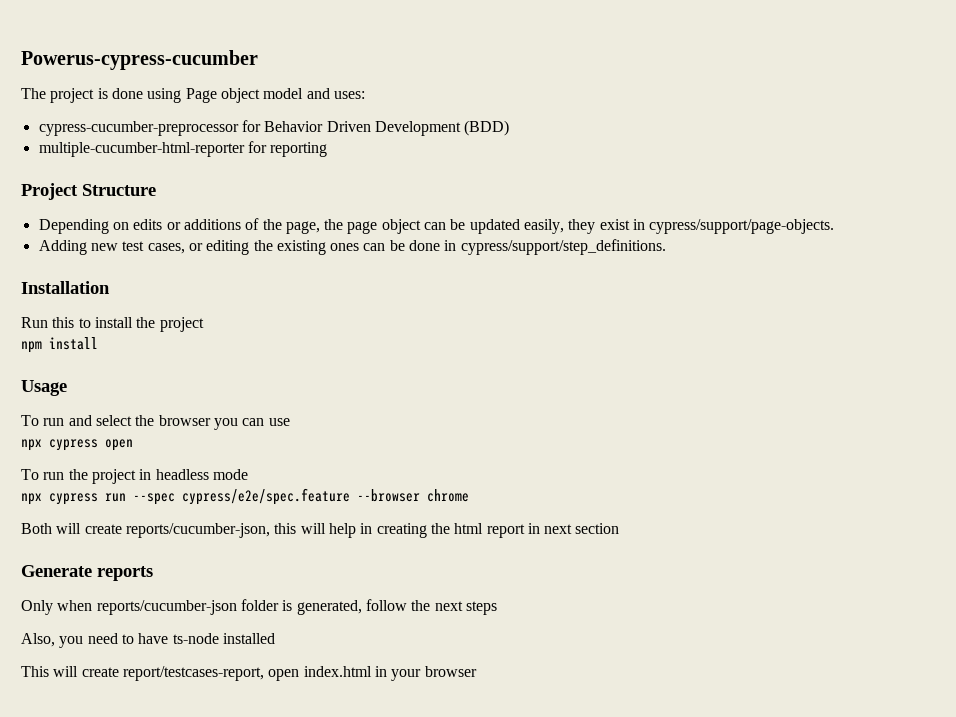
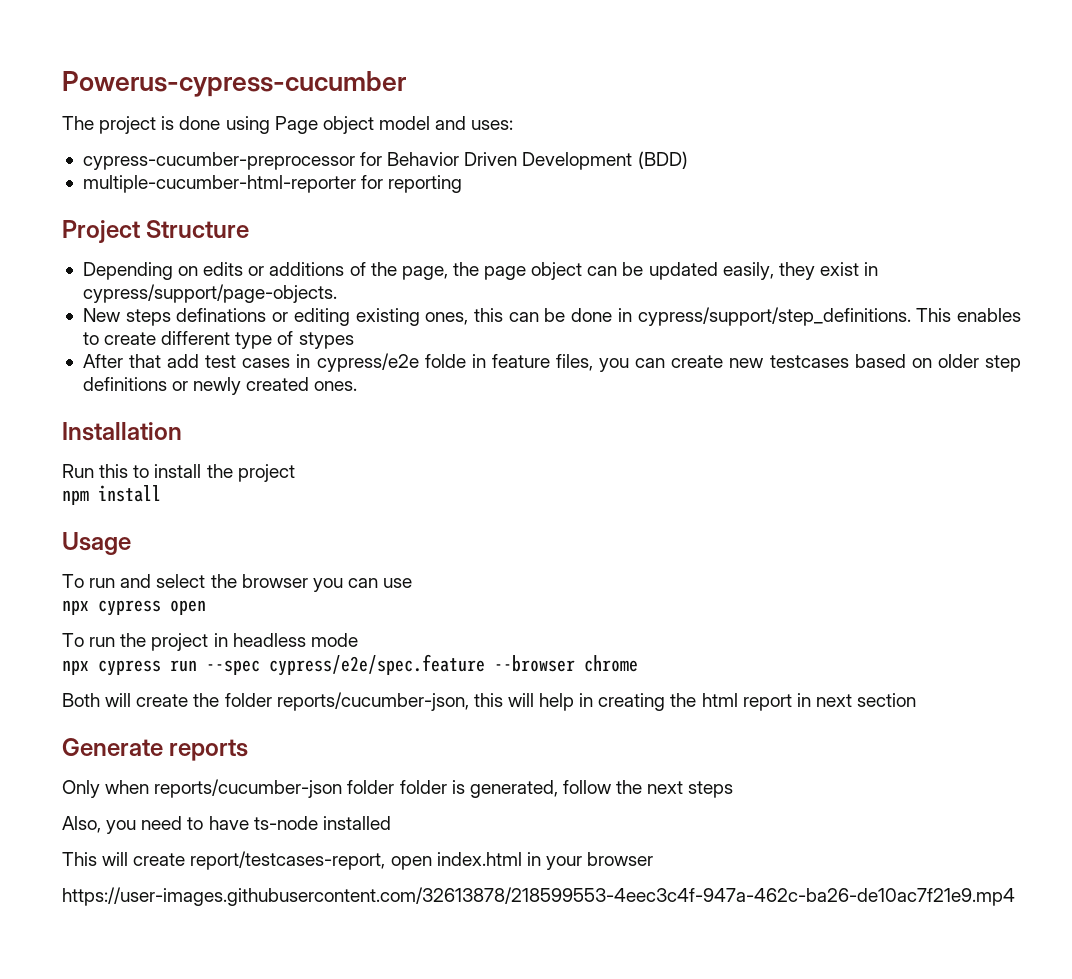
- Adding new test cases, or editing the existing ones can be done in cypress/support/step_definitions.
+ New steps definations or editing existing ones, this can be done in cypress/support/step_definitions. This enables to create different type of stypes
+ After that add test cases in cypress/e2e folde in feature files, you can create new testcases based on older step definitions or newly created ones.
- Both will create reports/cucumber-json, this will help in creating the html report in next section
+ Both will create the folder reports/cucumber-json, this will help in creating the html report in next section
- Only when reports/cucumber-json folder is generated, follow the next steps
+ Only when reports/cucumber-json folder folder is generated, follow the next steps
+ https://user-images.githubusercontent.com/32613878/218599553-4eec3c4f-947a-462c-ba26-de10ac7f21e9.mp4

